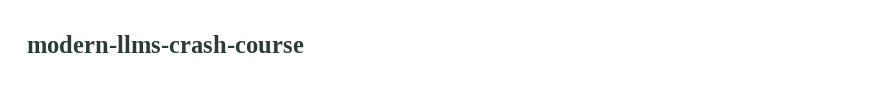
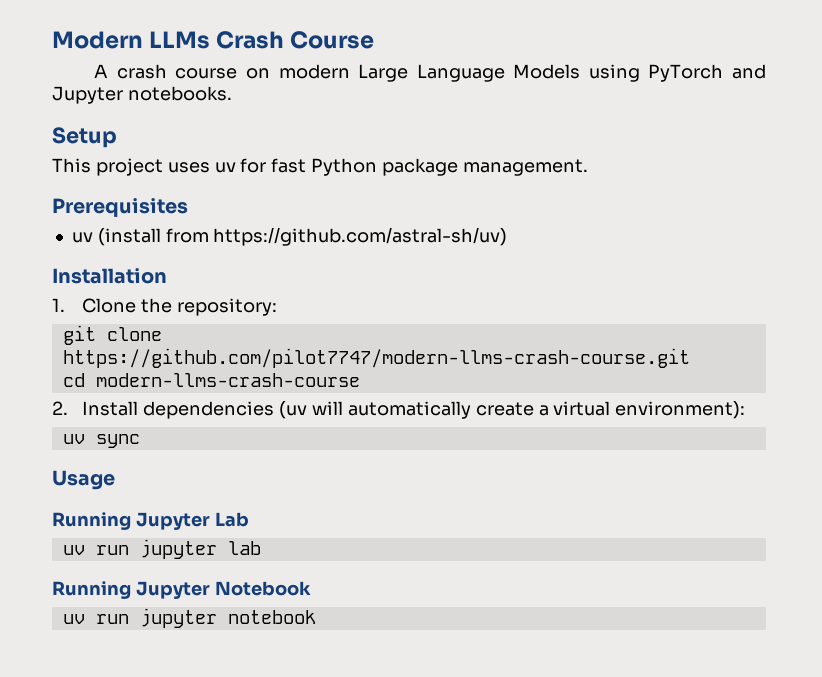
- modern-llms-crash-course
+ Modern LLMs Crash Course
+ A crash course on modern Large Language Models using PyTorch and Jupyter notebooks.
+ Setup
+ This project uses uv for fast Python package management.
+ Prerequisites
+ uv (install from https://github.com/astral-sh/uv)
+ Installation
+ 1. Clone the repository:
+ git clone https://github.com/pilot7747/modern-llms-crash-course.git
+ cd modern-llms-crash-course
+ 2. Install dependencies (uv will automatically create a virtual environment):
+ uv sync
+ Usage
+ Running Jupyter Lab
+ uv run jupyter lab
+ Running Jupyter Notebook
+ uv run jupyter notebook

